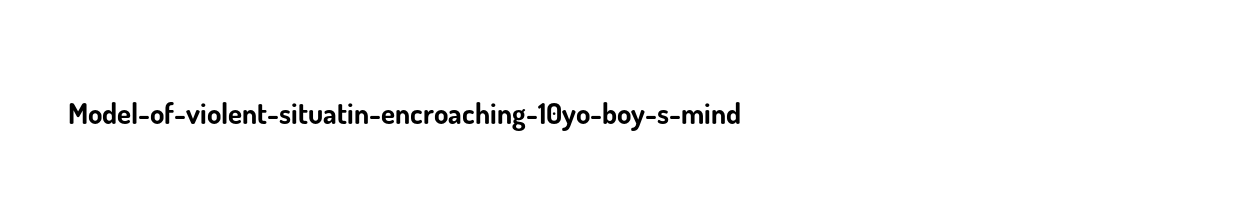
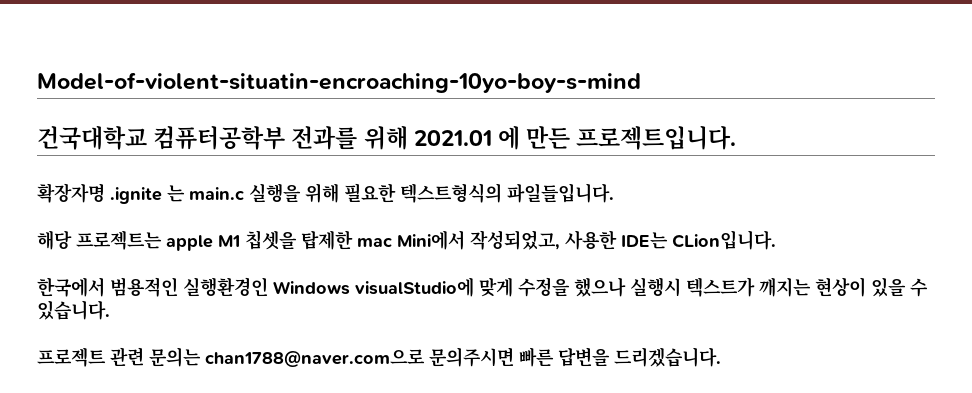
+ 건국대학교 컴퓨터공학부 전과를 위해 2021.01 에 만든 프로젝트입니다.
+ 확장자명 .ignite 는 main.c 실행을 위해 필요한 텍스트형식의 파일들입니다.
+ 해당 프로젝트는 apple M1 칩셋을 탑제한 mac Mini에서 작성되었고, 사용한 IDE는 CLion입니다.
+ 한국에서 범용적인 실행환경인 Windows visualStudio에 맞게 수정을 했으나 실행시 텍스트가 깨지는 현상이 있을 수 있습니다.
+ 프로젝트 관련 문의는 chan1788@naver.com으로 문의주시면 빠른 답변을 드리겠습니다.

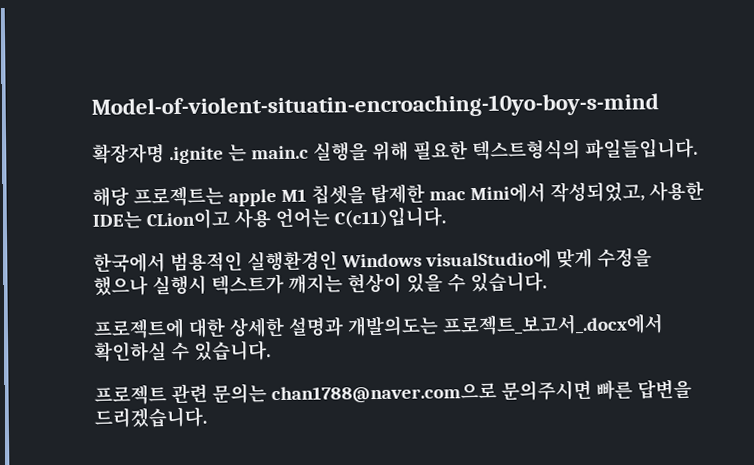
- 건국대학교 컴퓨터공학부 전과를 위해 2021.01 에 만든 프로젝트입니다.
- 해당 프로젝트는 apple M1 칩셋을 탑제한 mac Mini에서 작성되었고, 사용한 IDE는 CLion입니다.
+ 해당 프로젝트는 apple M1 칩셋을 탑제한 mac Mini에서 작성되었고, 사용한 IDE는 CLion이고 사용 언어는 C(c11)입니다.
+ 프로젝트에 대한 상세한 설명과 개발의도는 프로젝트_보고서_.docx에서 확인하실 수 있습니다.

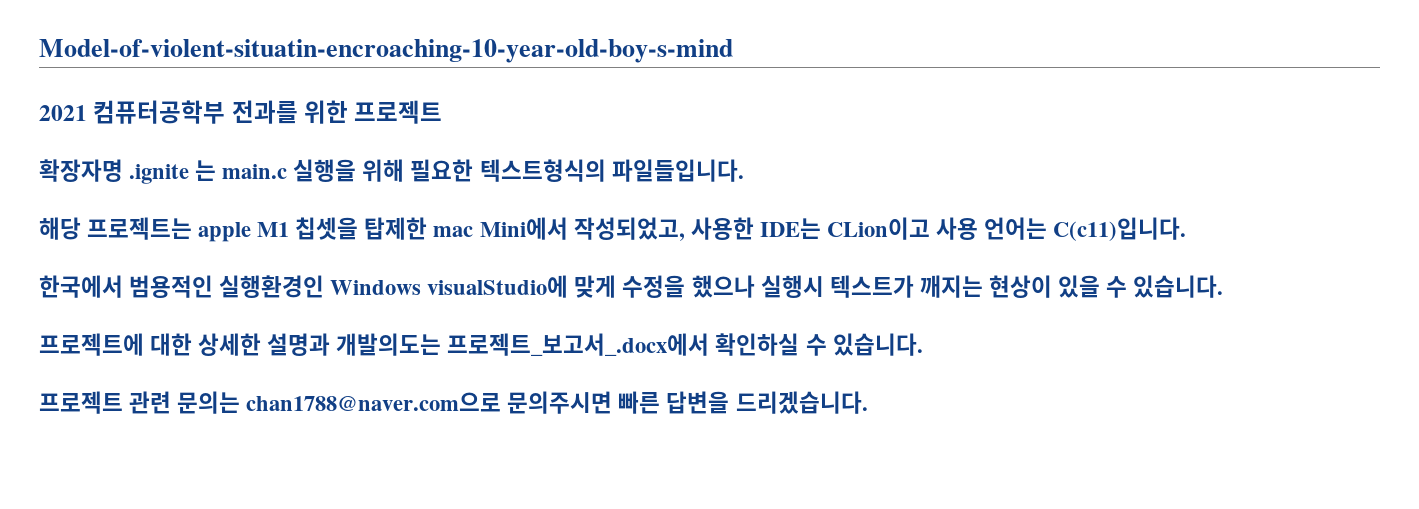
- Model-of-violent-situatin-encroaching-10yo-boy-s-mind
+ Model-of-violent-situatin-encroaching-10-year-old-boy-s-mind
+ 2021 컴퓨터공학부 전과를 위한 프로젝트

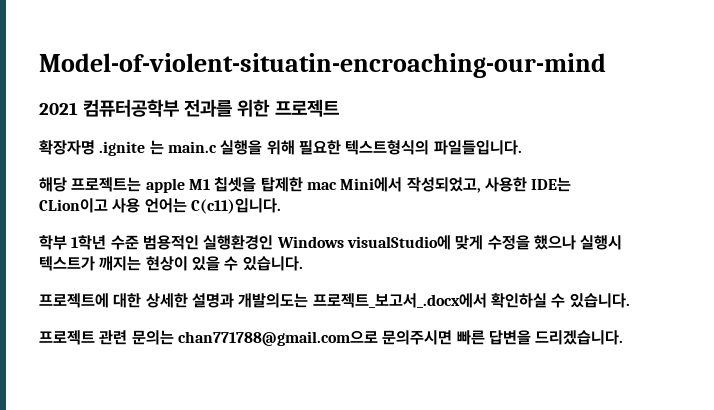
- Model-of-violent-situatin-encroaching-10-year-old-boy-s-mind
+ Model-of-violent-situatin-encroaching-our-mind
- 한국에서 범용적인 실행환경인 Windows visualStudio에 맞게 수정을 했으나 실행시 텍스트가 깨지는 현상이 있을 수 있습니다.
+ 학부 1학년 수준 범용적인 실행환경인 Windows visualStudio에 맞게 수정을 했으나 실행시 텍스트가 깨지는 현상이 있을 수 있습니다.
- 프로젝트 관련 문의는 chan1788@naver.com으로 문의주시면 빠른 답변을 드리겠습니다.
+ 프로젝트 관련 문의는 chan771788@gmail.com으로 문의주시면 빠른 답변을 드리겠습니다.

